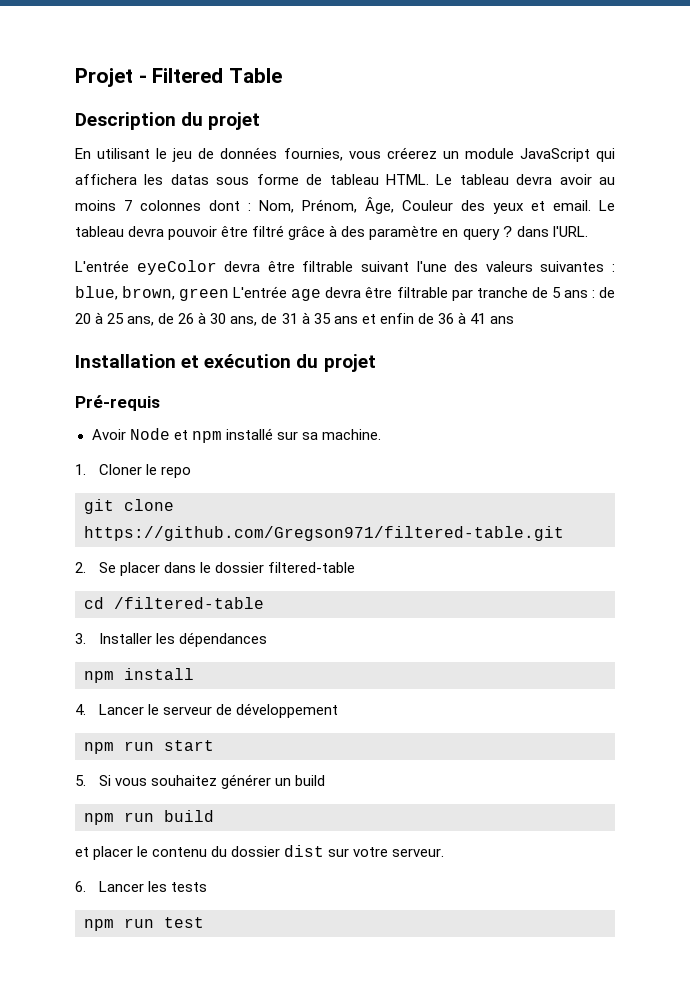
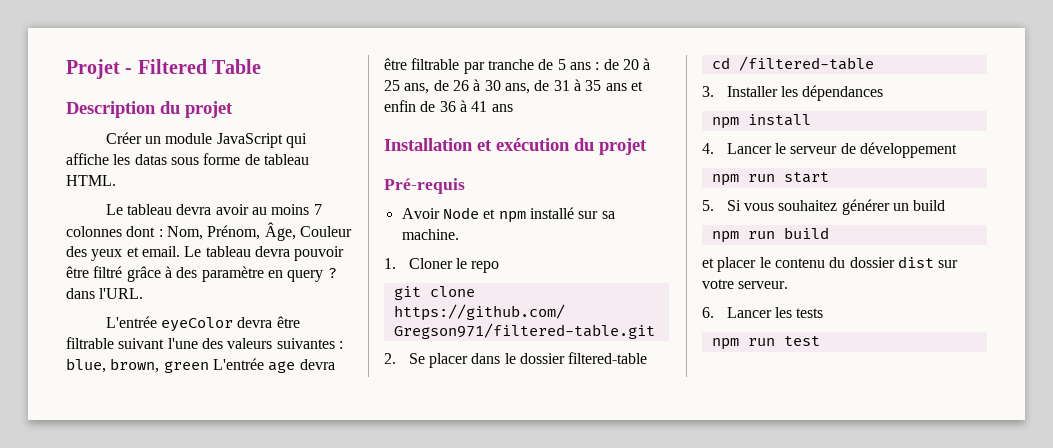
- En utilisant le jeu de données fournies, vous créerez un module JavaScript qui affichera les datas sous forme de tableau HTML. Le tableau devra avoir au moins 7 colonnes dont : Nom, Prénom, Âge, Couleur des yeux et email.
+ Créer un module JavaScript qui affiche les datas sous forme de tableau HTML.
+ Le tableau devra avoir au moins 7 colonnes dont : Nom, Prénom, Âge, Couleur des yeux et email.

